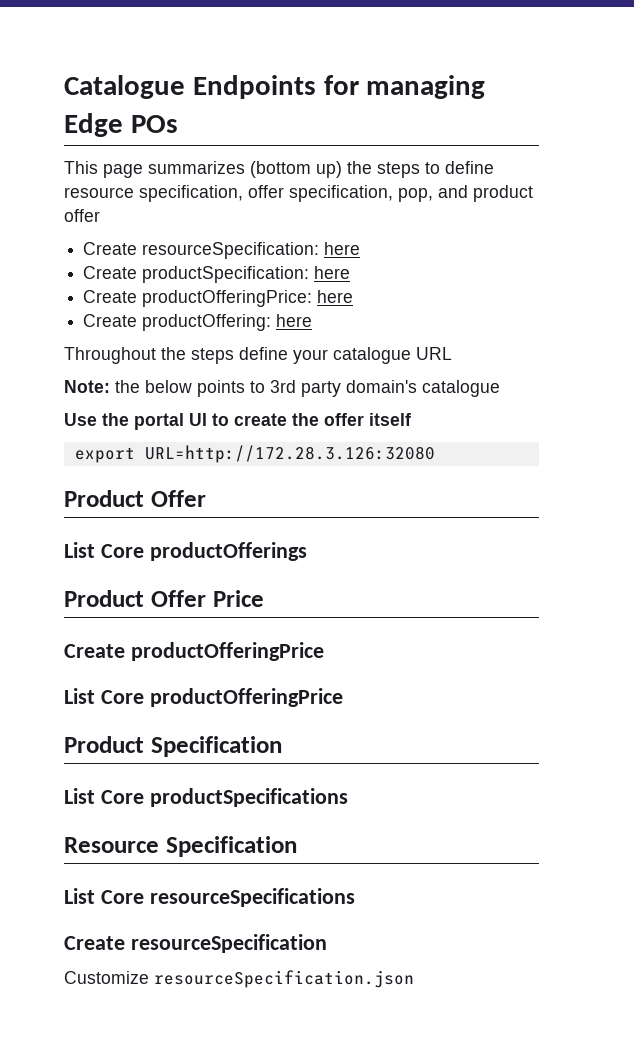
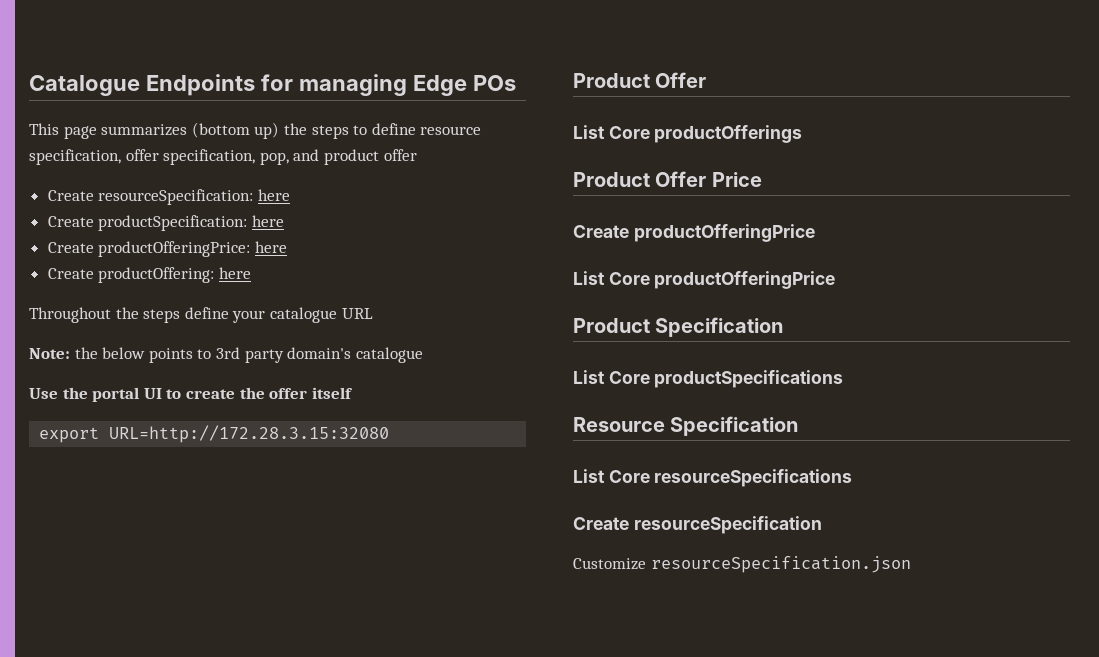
- export URL=http://172.28.3.126:32080
+ export URL=http://172.28.3.15:32080

